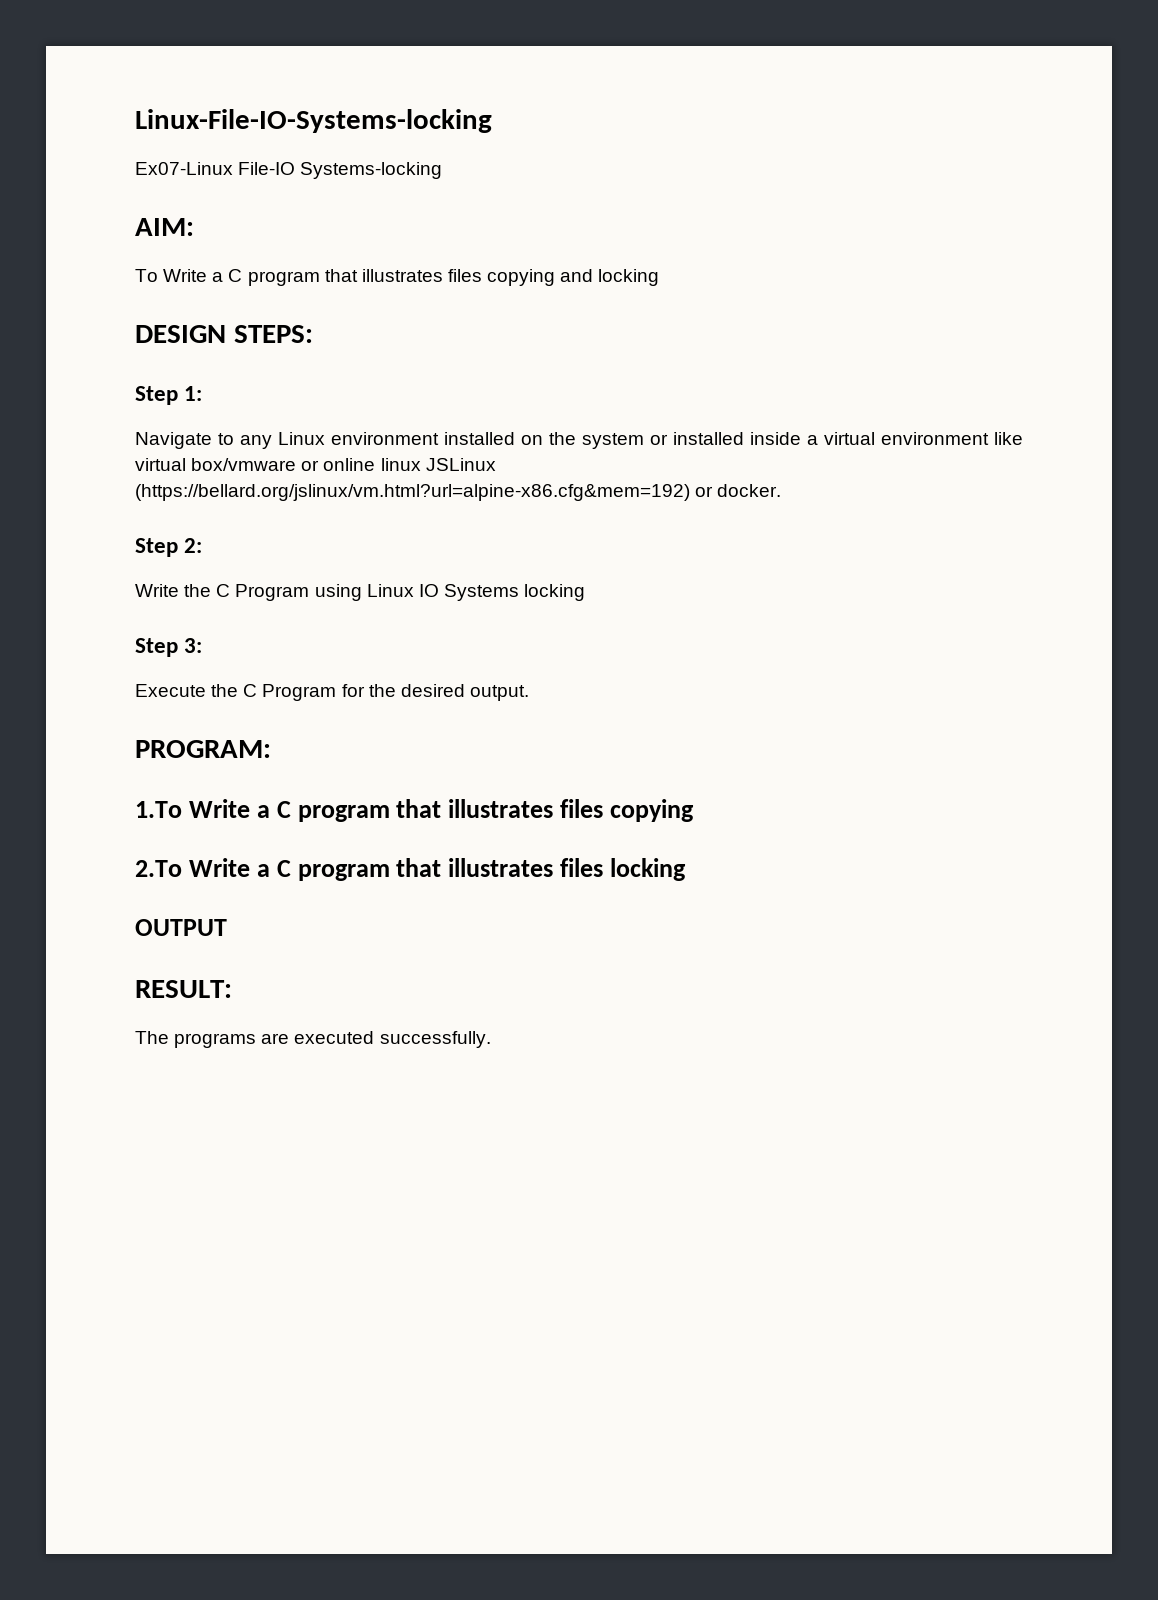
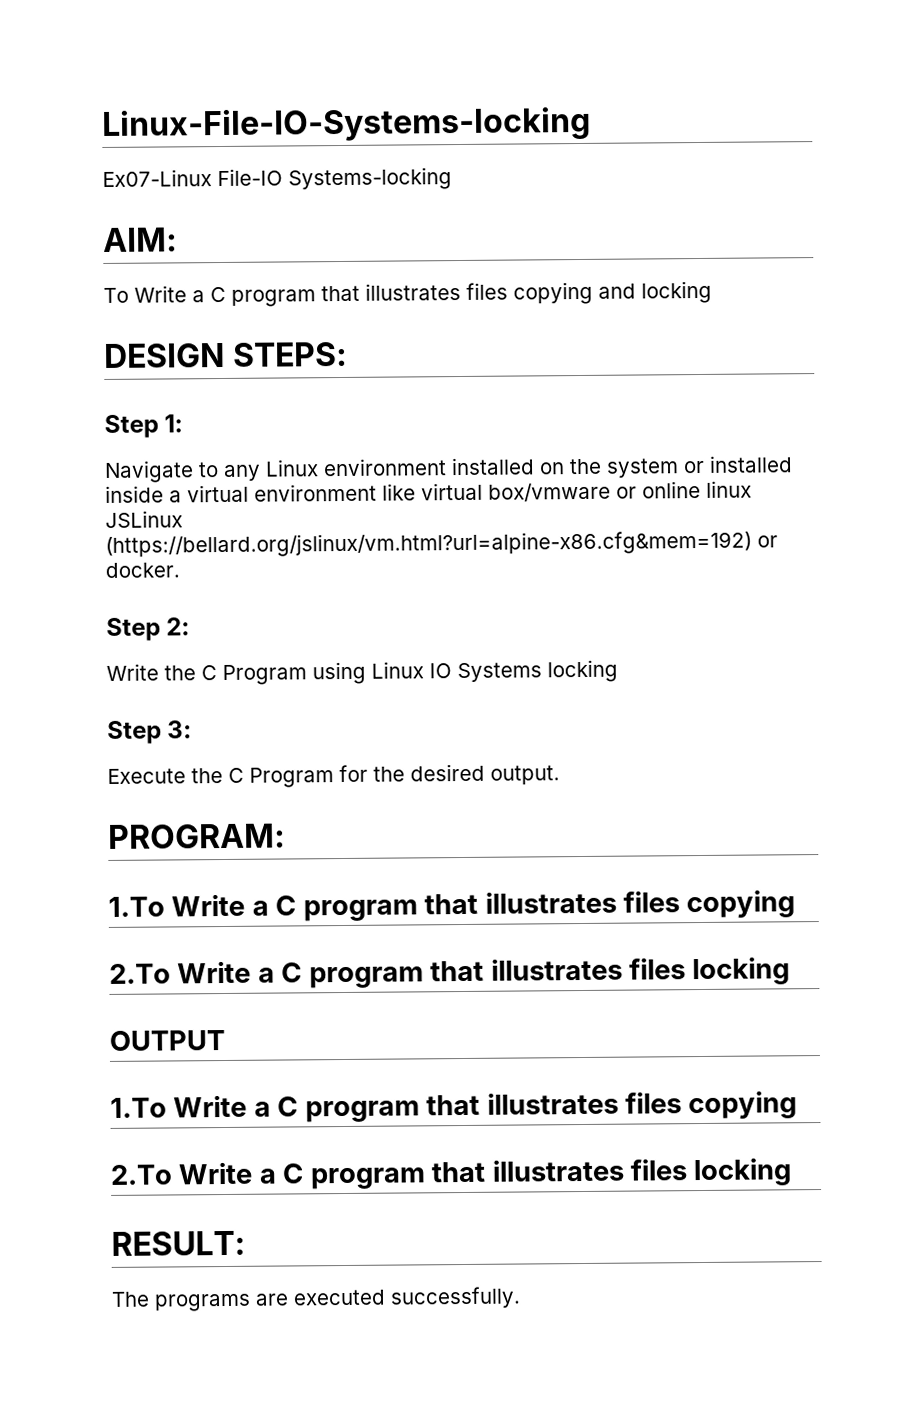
  OUTPUT
+ 1.To Write a C program that illustrates files copying
+ 2.To Write a C program that illustrates files locking

